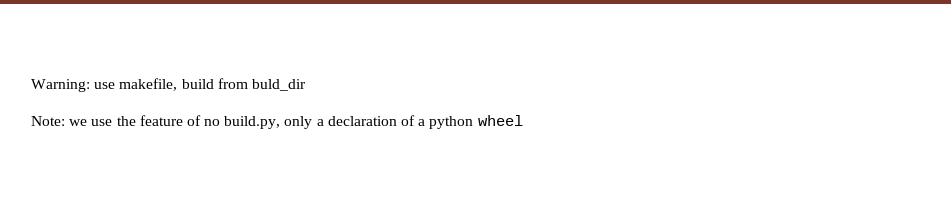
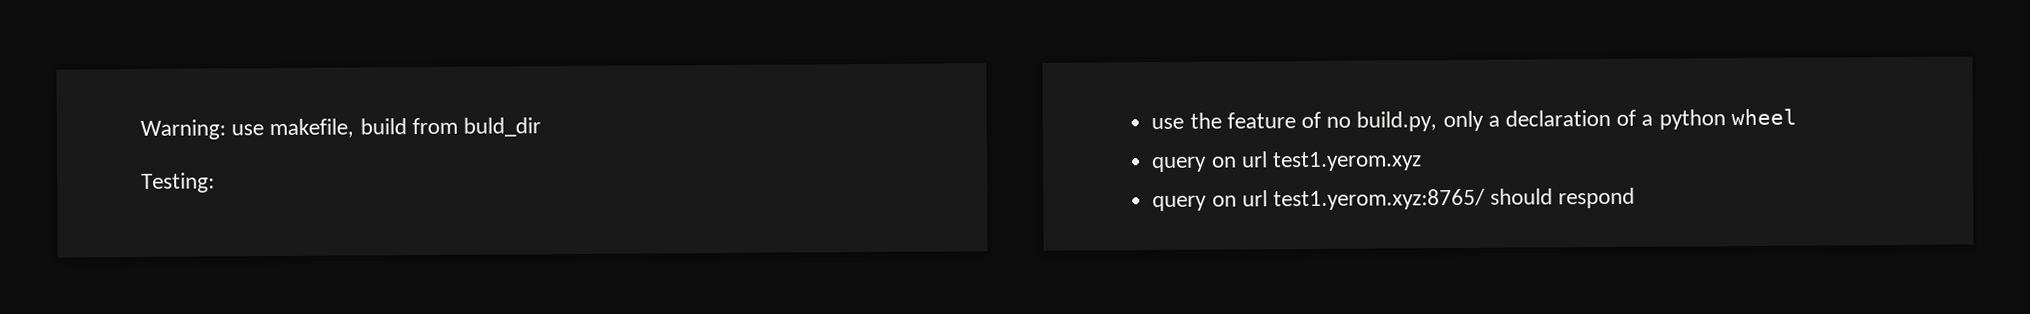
- Note: we use the feature of no build.py, only a declaration of a python wheel
+ Testing:
+ use the feature of no build.py, only a declaration of a python wheel
+ query on url test1.yerom.xyz
+ query on url test1.yerom.xyz:8765/ should respond

